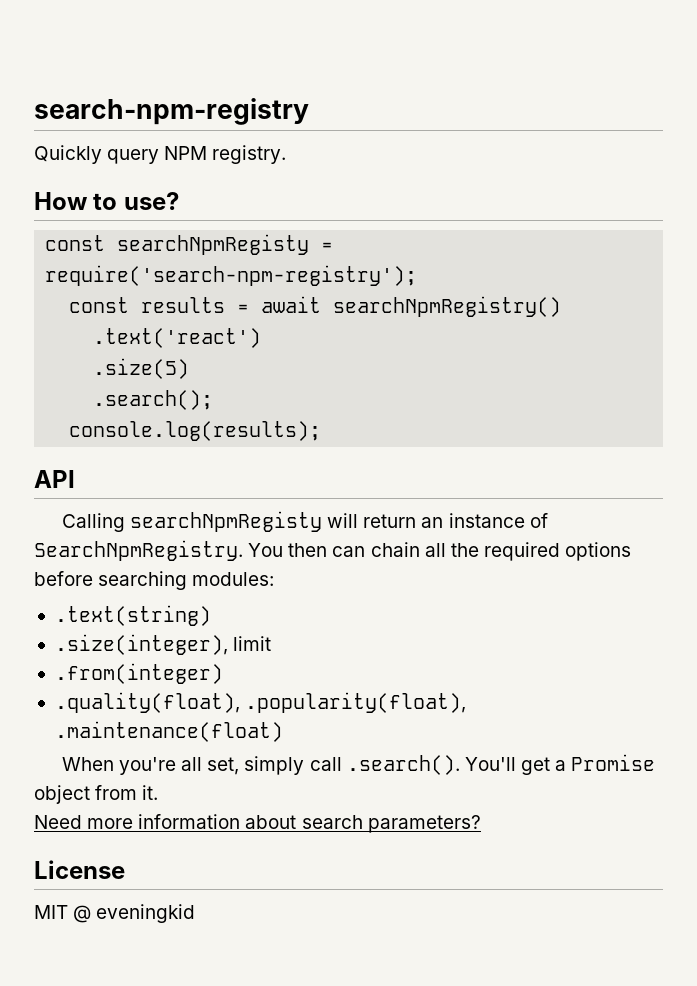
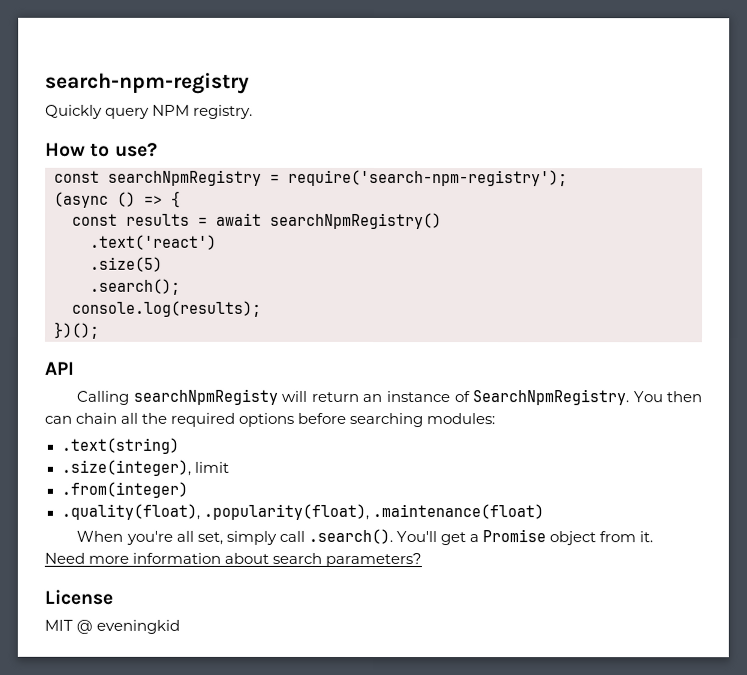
- const searchNpmRegisty = require('search-npm-registry');
+ const searchNpmRegistry = require('search-npm-registry');
+ (async () => {
+ })();

